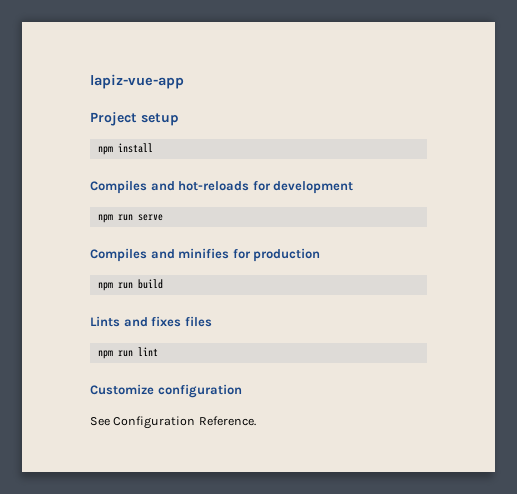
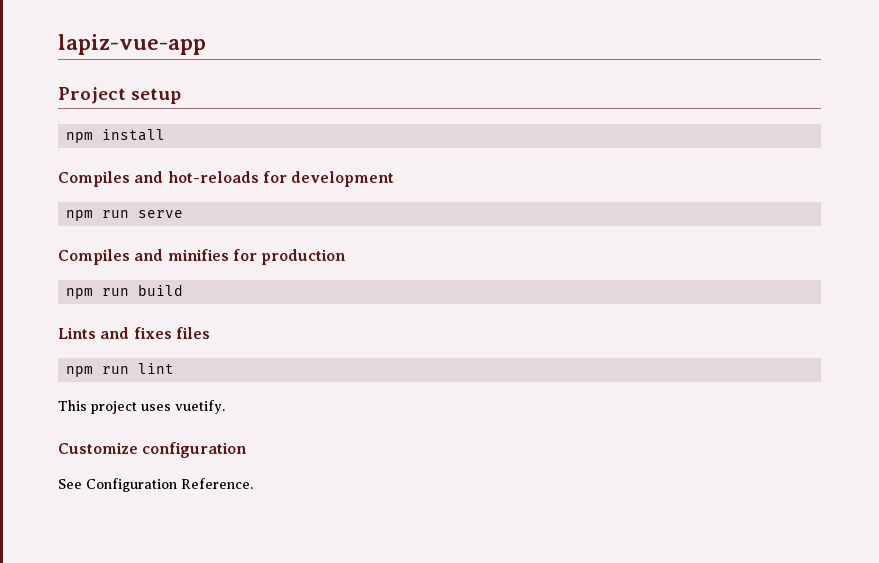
+ This project uses vuetify.

